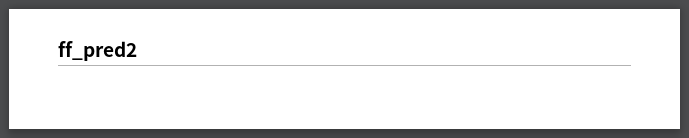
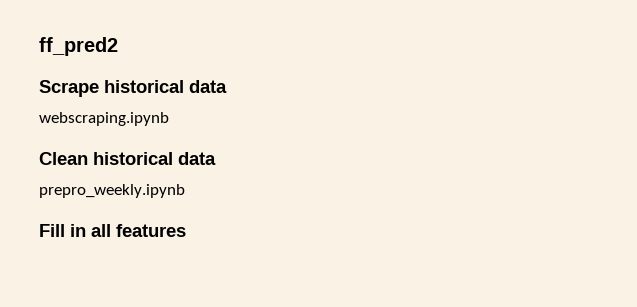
+ Scrape historical data
+ webscraping.ipynb
+ Clean historical data
+ prepro_weekly.ipynb
+ Fill in all features

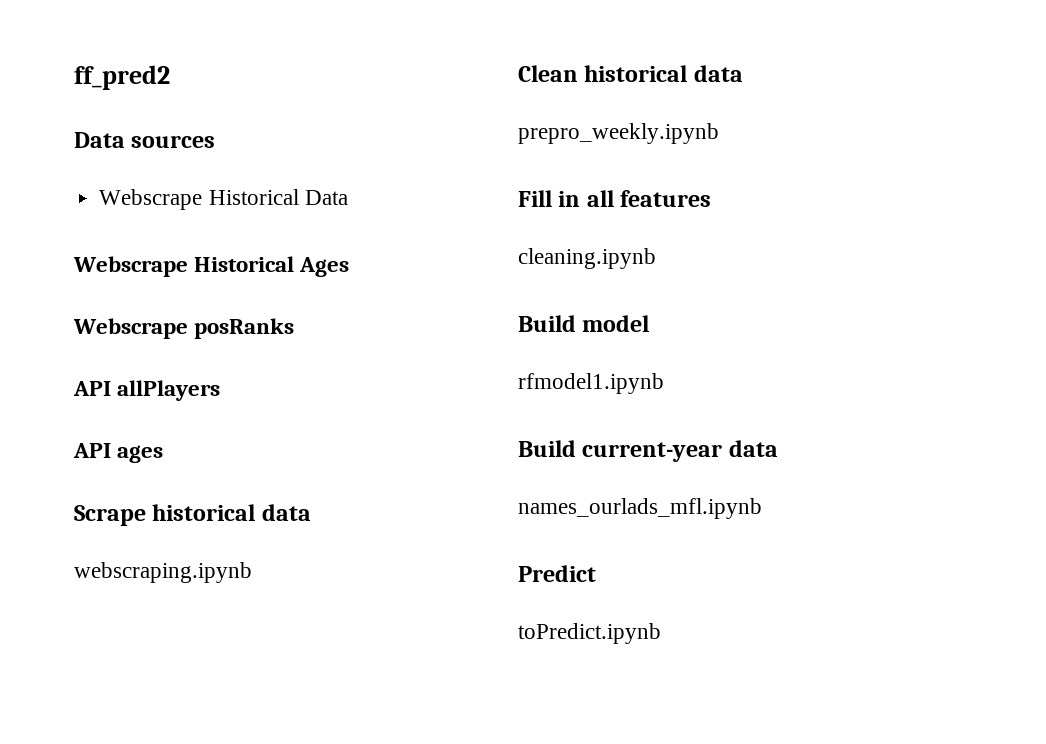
+ Data sources
+ Webscrape Historical Data
+ Webscrape Historical Ages
+ Webscrape posRanks
+ API allPlayers
+ API ages
+ cleaning.ipynb
+ Build model
+ rfmodel1.ipynb
+ Build current-year data
+ names_ourlads_mfl.ipynb
+ Predict
+ toPredict.ipynb

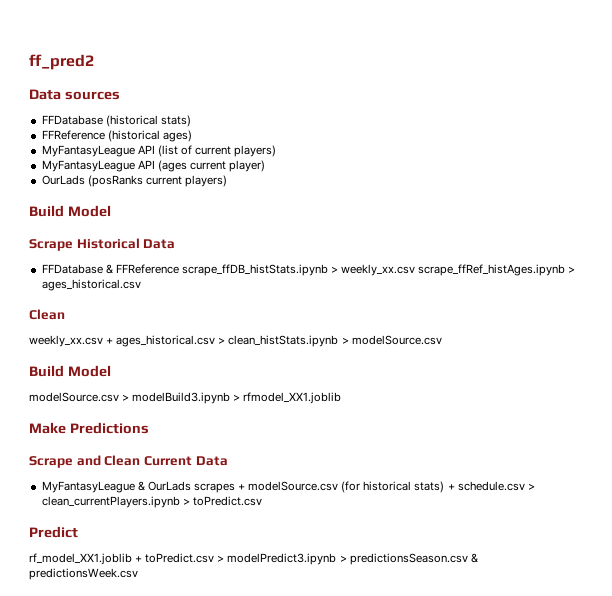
- Webscrape Historical Data
- Webscrape Historical Ages
- Webscrape posRanks
- API allPlayers
- API ages
- Scrape historical data
- webscraping.ipynb
- Clean historical data
- prepro_weekly.ipynb
- Fill in all features
- cleaning.ipynb
- Build model
- rfmodel1.ipynb
- Build current-year data
- names_ourlads_mfl.ipynb
+ FFDatabase (historical stats)
+ FFReference (historical ages)
+ MyFantasyLeague API (list of current players)
+ MyFantasyLeague API (ages current player)
+ OurLads (posRanks current players)
+ Build Model
+ Scrape Historical Data
+ FFDatabase & FFReference scrape_ffDB_histStats.ipynb > weekly_xx.csv scrape_ffRef_histAges.ipynb > ages_historical.csv
+ Clean
+ weekly_xx.csv + ages_historical.csv > clean_histStats.ipynb > modelSource.csv
+ Build Model
+ modelSource.csv > modelBuild3.ipynb > rfmodel_XX1.joblib
+ Make Predictions
+ Scrape and Clean Current Data
+ MyFantasyLeague & OurLads scrapes + modelSource.csv (for historical stats) + schedule.csv > clean_currentPlayers.ipynb > toPredict.csv
  Predict
- toPredict.ipynb
+ rf_model_XX1.joblib + toPredict.csv > modelPredict3.ipynb > predictionsSeason.csv & predictionsWeek.csv

